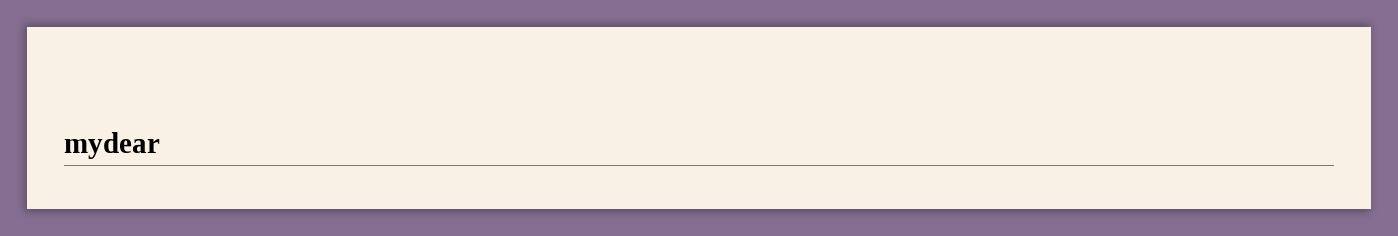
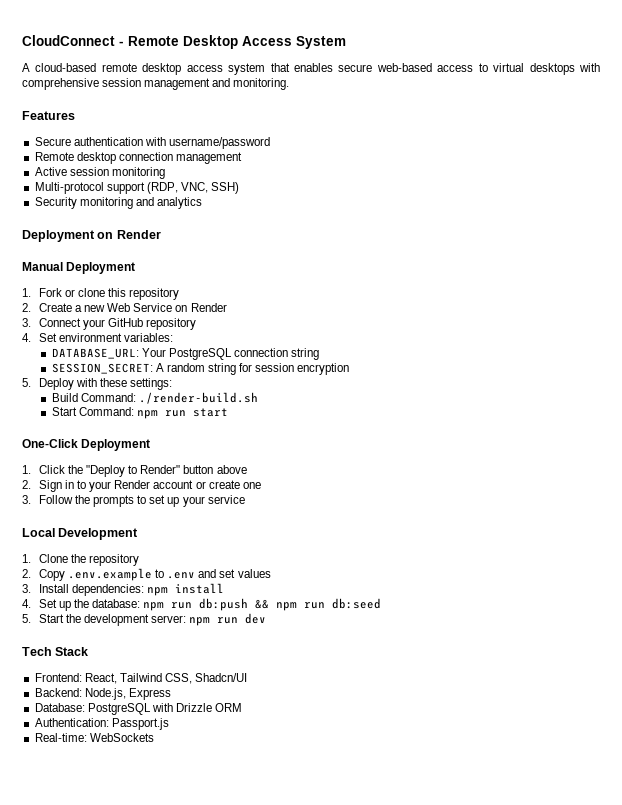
- mydear
+ CloudConnect - Remote Desktop Access System
+ A cloud-based remote desktop access system that enables secure web-based access to virtual desktops with comprehensive session management and monitoring.
+ Features
+ Secure authentication with username/password
+ Remote desktop connection management
+ Active session monitoring
+ Multi-protocol support (RDP, VNC, SSH)
+ Security monitoring and analytics
+ Deployment on Render
+ Manual Deployment
+ 1. Fork or clone this repository
+ 2. Create a new Web Service on Render
+ 3. Connect your GitHub repository
+ 4. Set environment variables:
+ DATABASE_URL: Your PostgreSQL connection string
+ SESSION_SECRET: A random string for session encryption
+ 5. Deploy with these settings:
+ Build Command: ./render-build.sh
+ Start Command: npm run start
+ One-Click Deployment
+ 1. Click the "Deploy to Render" button above
+ 2. Sign in to your Render account or create one
+ 3. Follow the prompts to set up your service
+ Local Development
+ 1. Clone the repository
+ 2. Copy .env.example to .env and set values
+ 3. Install dependencies: npm install
+ 4. Set up the database: npm run db:push && npm run db:seed
+ 5. Start the development server: npm run dev
+ Tech Stack
+ Frontend: React, Tailwind CSS, Shadcn/UI
+ Backend: Node.js, Express
+ Database: PostgreSQL with Drizzle ORM
+ Authentication: Passport.js
+ Real-time: WebSockets

